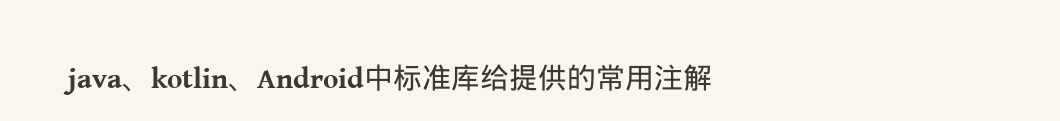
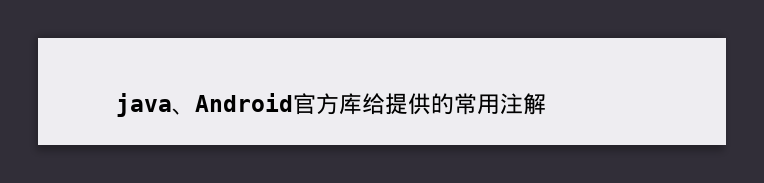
- java、kotlin、Android中标准库给提供的常用注解
+ java、Android官方库给提供的常用注解

